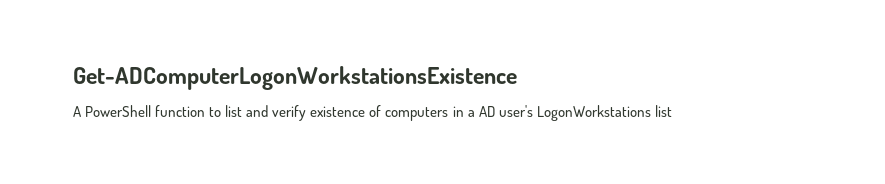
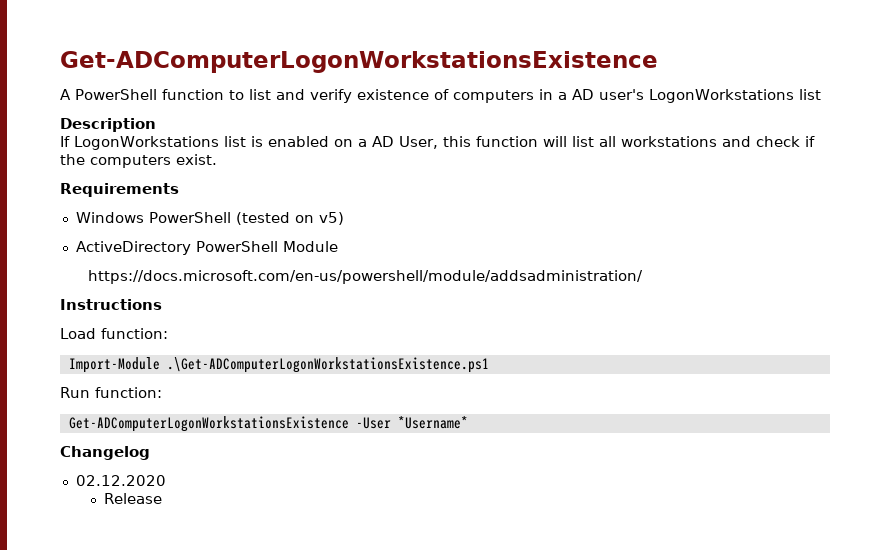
+ Description
+ If LogonWorkstations list is enabled on a AD User, this function will list all workstations and check if the computers exist.
+ Requirements
+ Windows PowerShell (tested on v5)
+ ActiveDirectory PowerShell Module
+ https://docs.microsoft.com/en-us/powershell/module/addsadministration/
+ Instructions
+ Load function:
+ Import-Module .\Get-ADComputerLogonWorkstationsExistence.ps1
+ Run function:
+ Get-ADComputerLogonWorkstationsExistence -User *Username*
+ Changelog
+ 02.12.2020
+ Release

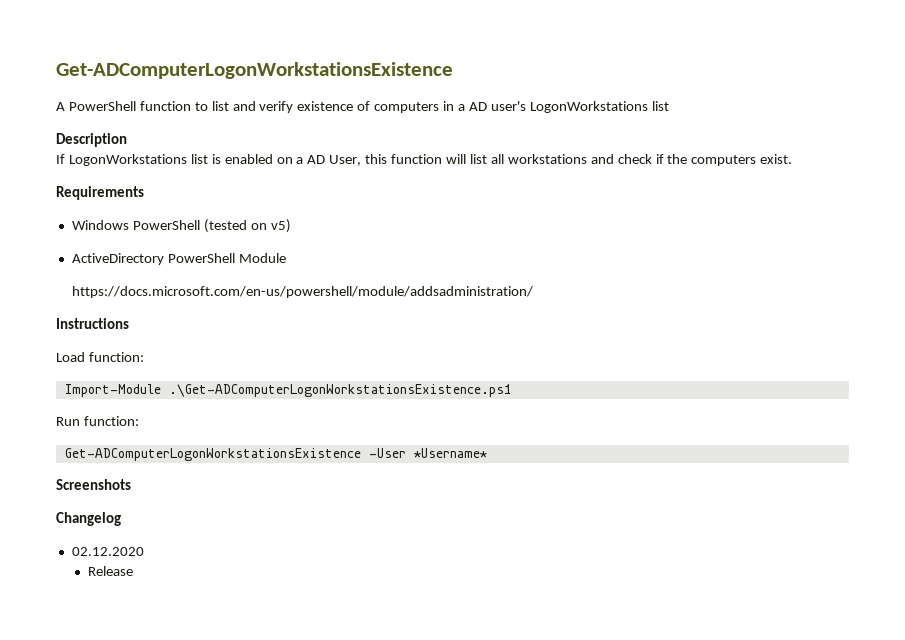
+ Screenshots

